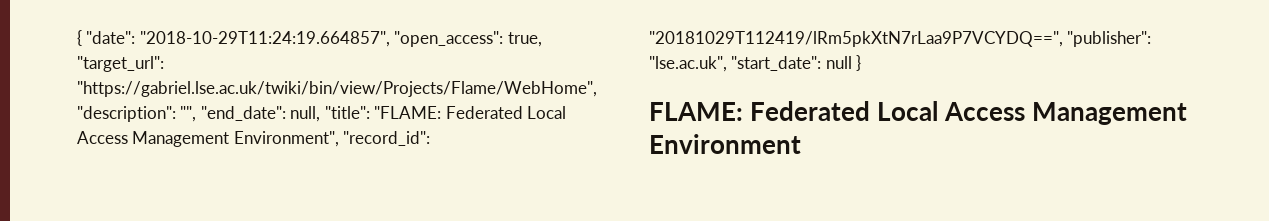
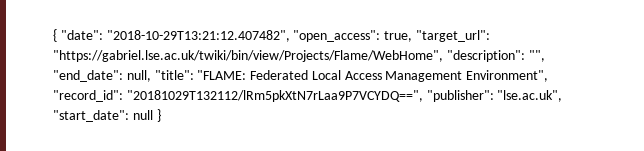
- { "date": "2018-10-29T11:24:19.664857", "open_access": true, "target_url": "https://gabriel.lse.ac.uk/twiki/bin/view/Projects/Flame/WebHome", "description": "", "end_date": null, "title": "FLAME: Federated Local Access Management Environment", "record_id": "20181029T112419/lRm5pkXtN7rLaa9P7VCYDQ==", "publisher": "lse.ac.uk", "start_date": null }
+ { "date": "2018-10-29T13:21:12.407482", "open_access": true, "target_url": "https://gabriel.lse.ac.uk/twiki/bin/view/Projects/Flame/WebHome", "description": "", "end_date": null, "title": "FLAME: Federated Local Access Management Environment", "record_id": "20181029T132112/lRm5pkXtN7rLaa9P7VCYDQ==", "publisher": "lse.ac.uk", "start_date": null }
- FLAME: Federated Local Access Management Environment

